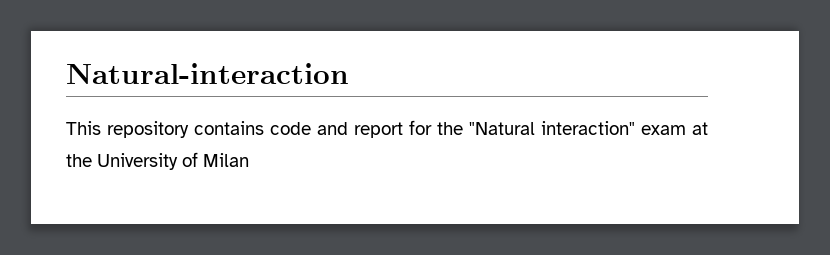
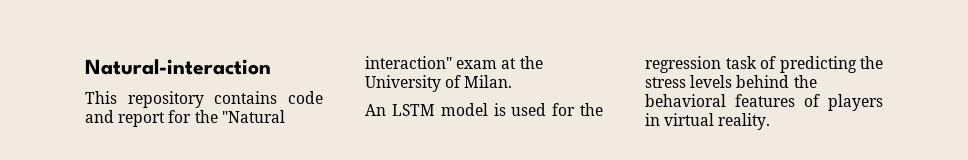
- This repository contains code and report for the "Natural interaction" exam at the University of Milan
+ This repository contains code and report for the "Natural interaction" exam at the University of Milan.
+ An LSTM model is used for the regression task of predicting the stress levels behind the behavioral features of players in virtual reality.

